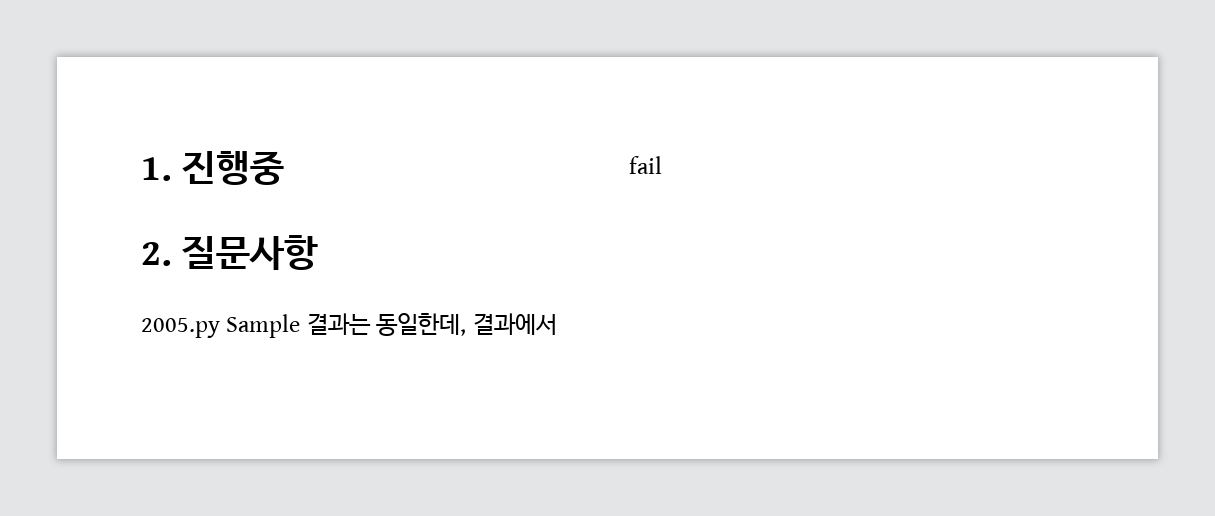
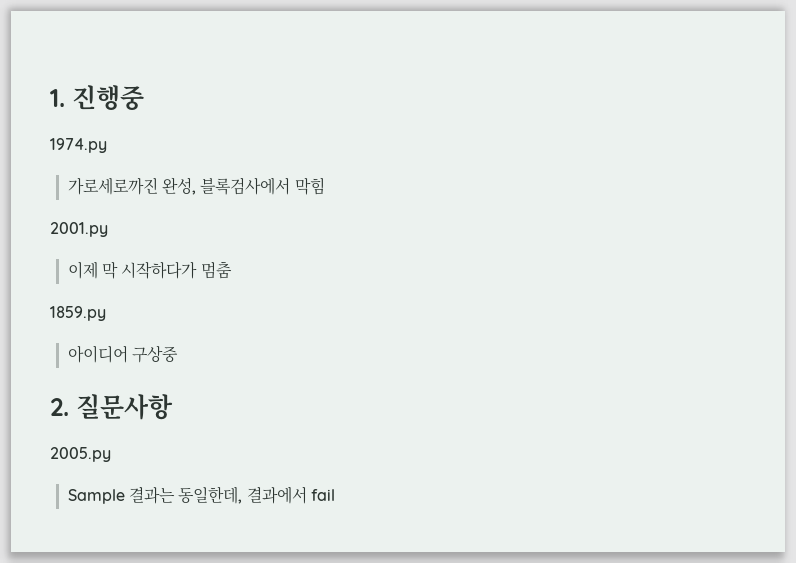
+ 1974.py
+ 가로세로까진 완성, 블록검사에서 막힘
+ 2001.py
+ 이제 막 시작하다가 멈춤
+ 1859.py
+ 아이디어 구상중
- 2005.py Sample 결과는 동일한데, 결과에서 fail
+ 2005.py
+ Sample 결과는 동일한데, 결과에서 fail

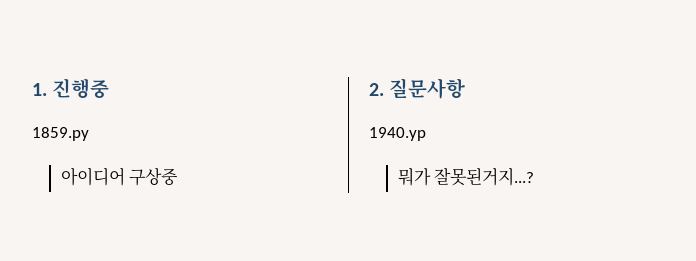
- 1974.py
- 가로세로까진 완성, 블록검사에서 막힘
- 2001.py
- 이제 막 시작하다가 멈춤
- 2005.py
- Sample 결과는 동일한데, 결과에서 fail
+ 1940.yp
+ 뭐가 잘못된거지...?

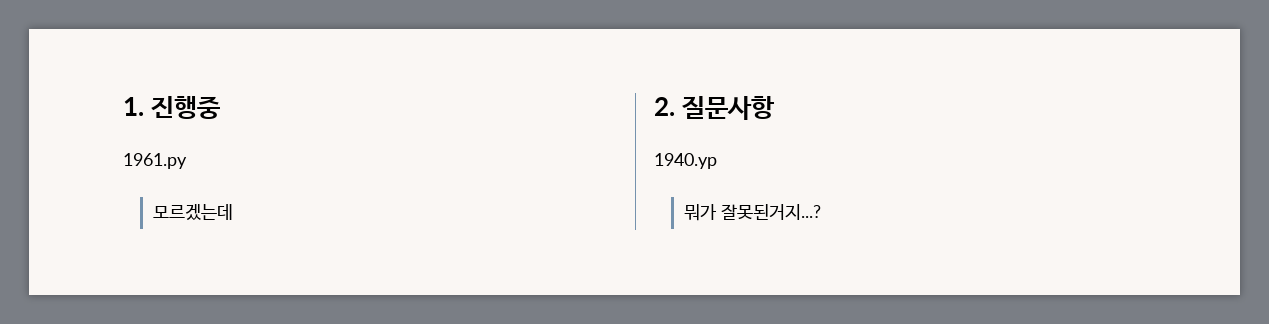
- 1859.py
- 아이디어 구상중
+ 1961.py
+ 모르겠는데

